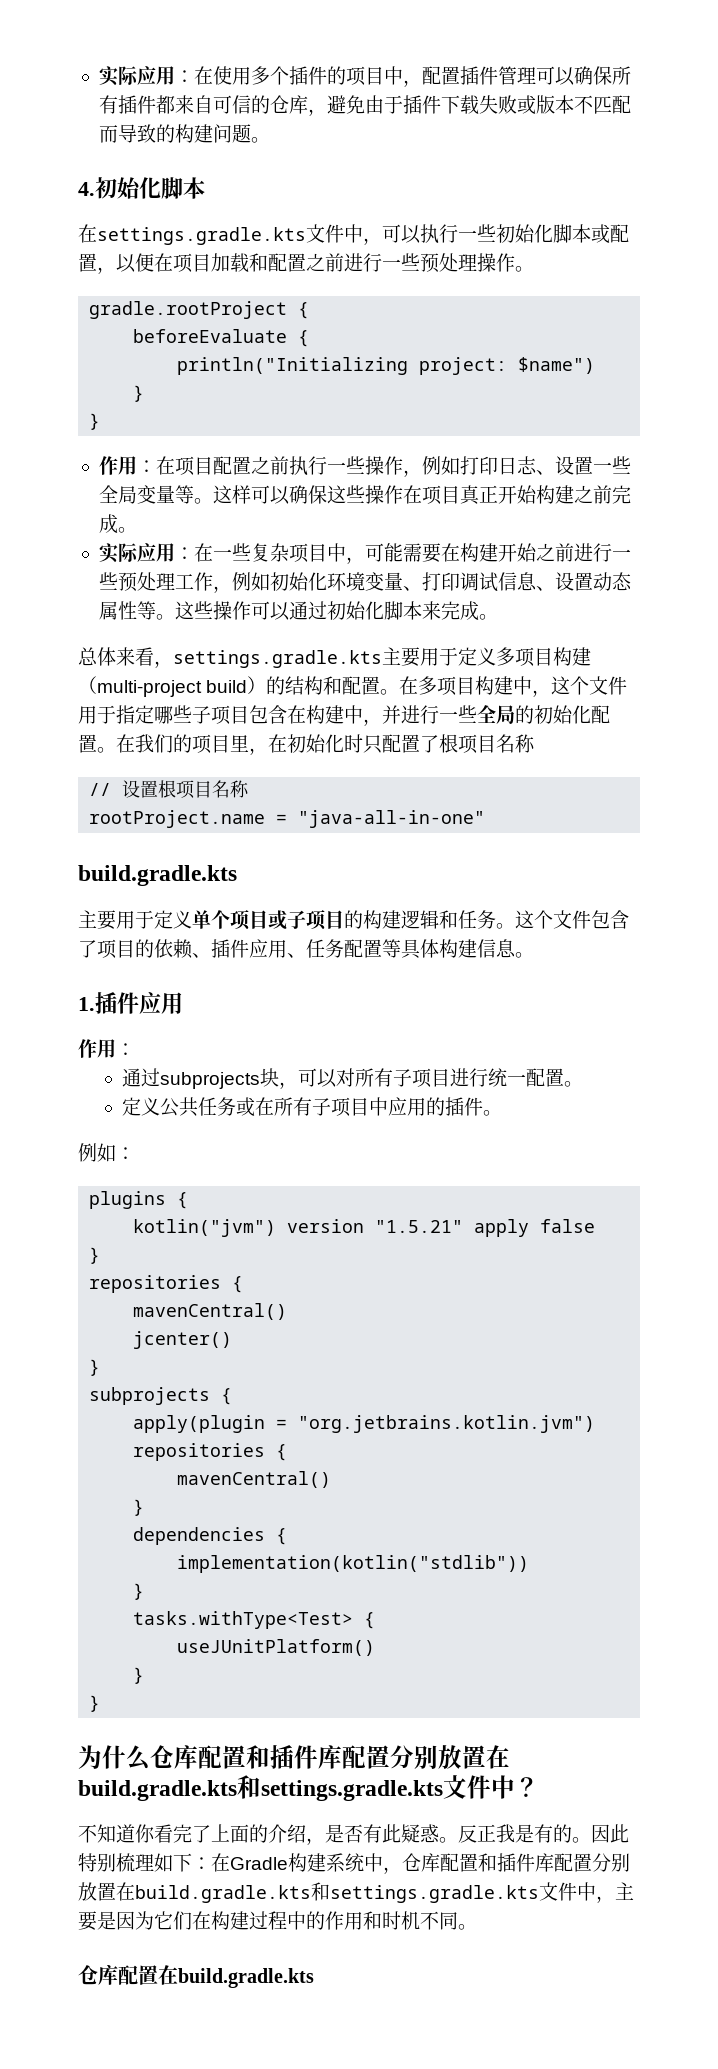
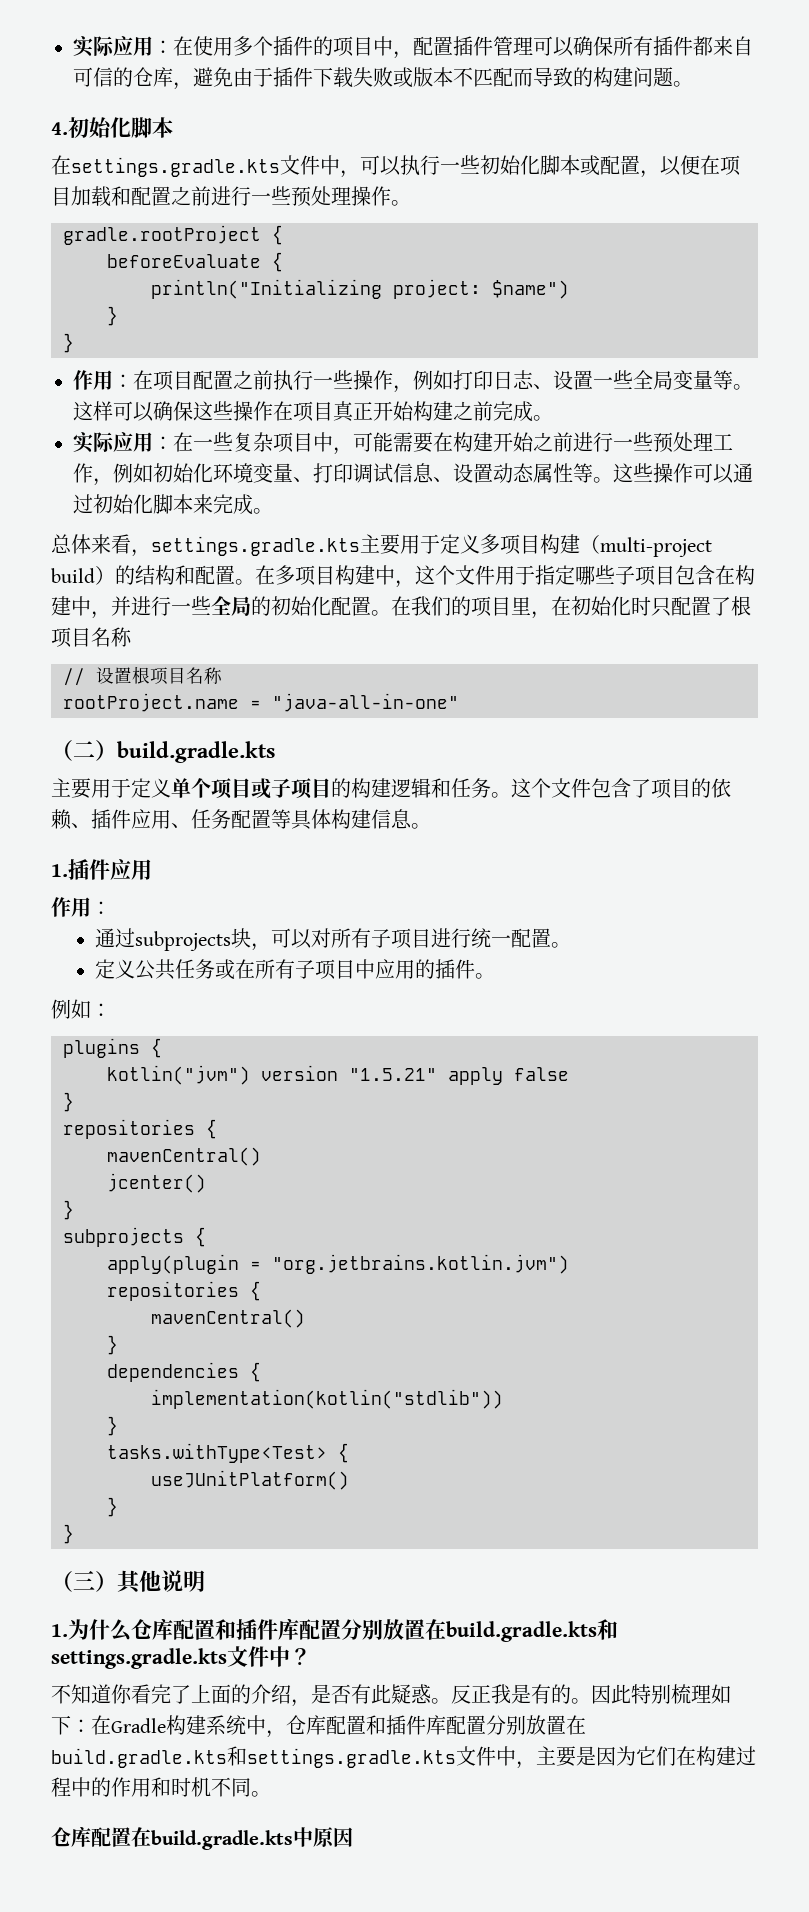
  rootProject.name = "java-all-in-one"
- build.gradle.kts
+ （二）build.gradle.kts
- 为什么仓库配置和插件库配置分别放置在build.gradle.kts和settings.gradle.kts文件中？
+ （三）其他说明
+ 1.为什么仓库配置和插件库配置分别放置在build.gradle.kts和settings.gradle.kts文件中？
- 仓库配置在build.gradle.kts
+ 仓库配置在build.gradle.kts中原因

